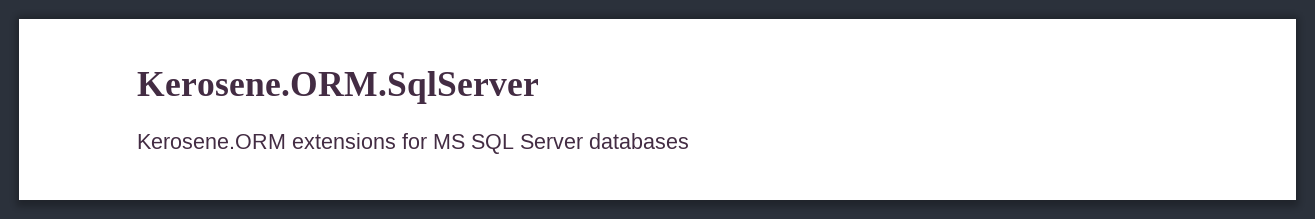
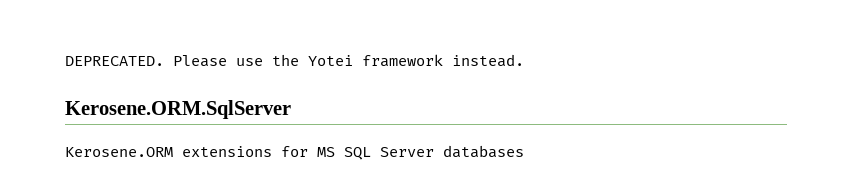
+ DEPRECATED. Please use the Yotei framework instead.

